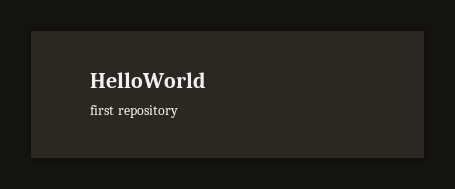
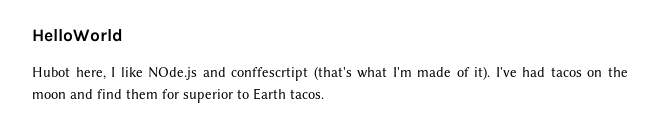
- first repository
+ Hubot here, I like NOde.js and conffescrtipt (that's what I'm made of it). I've had tacos on the moon and find them for superior to Earth tacos.

